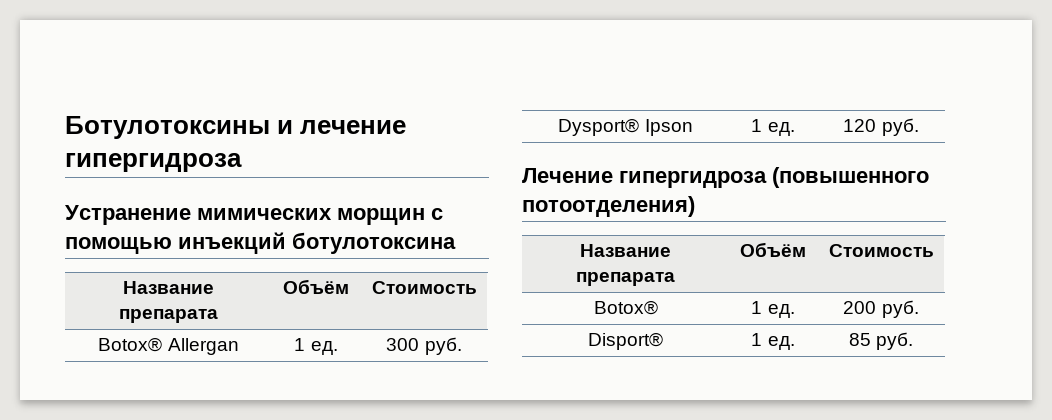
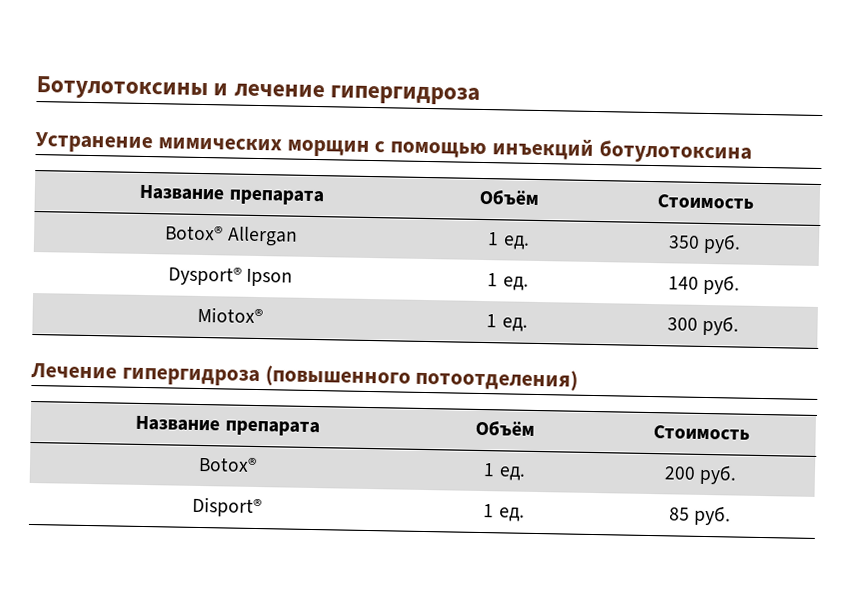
- Botox® Allergan | 1 ед. | 300 руб.
+ Botox® Allergan | 1 ед. | 350 руб.
- Dysport® Ipson | 1 ед. | 120 руб.
+ Dysport® Ipson | 1 ед. | 140 руб.
+ Miotox® | 1 ед. | 300 руб.

